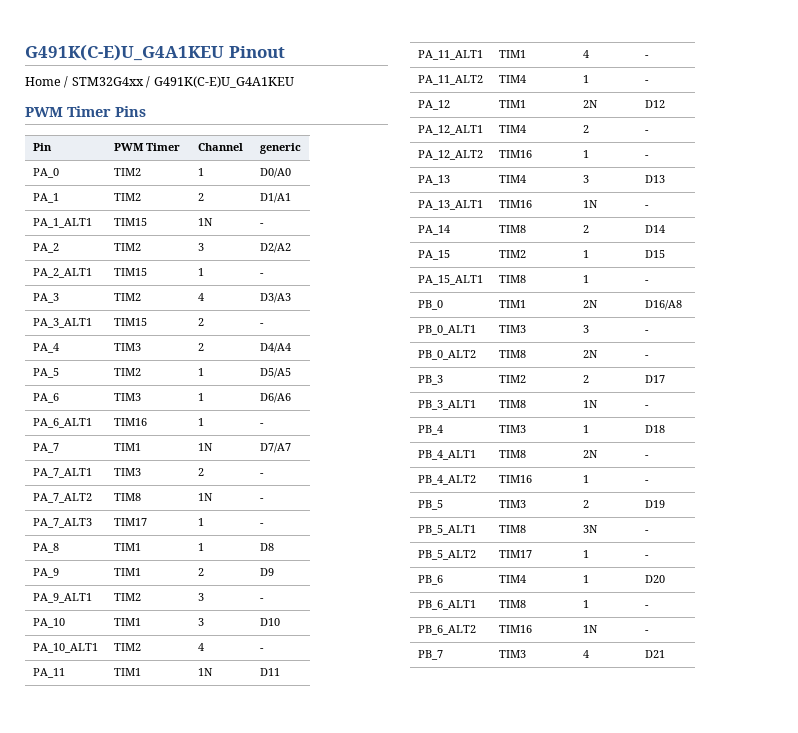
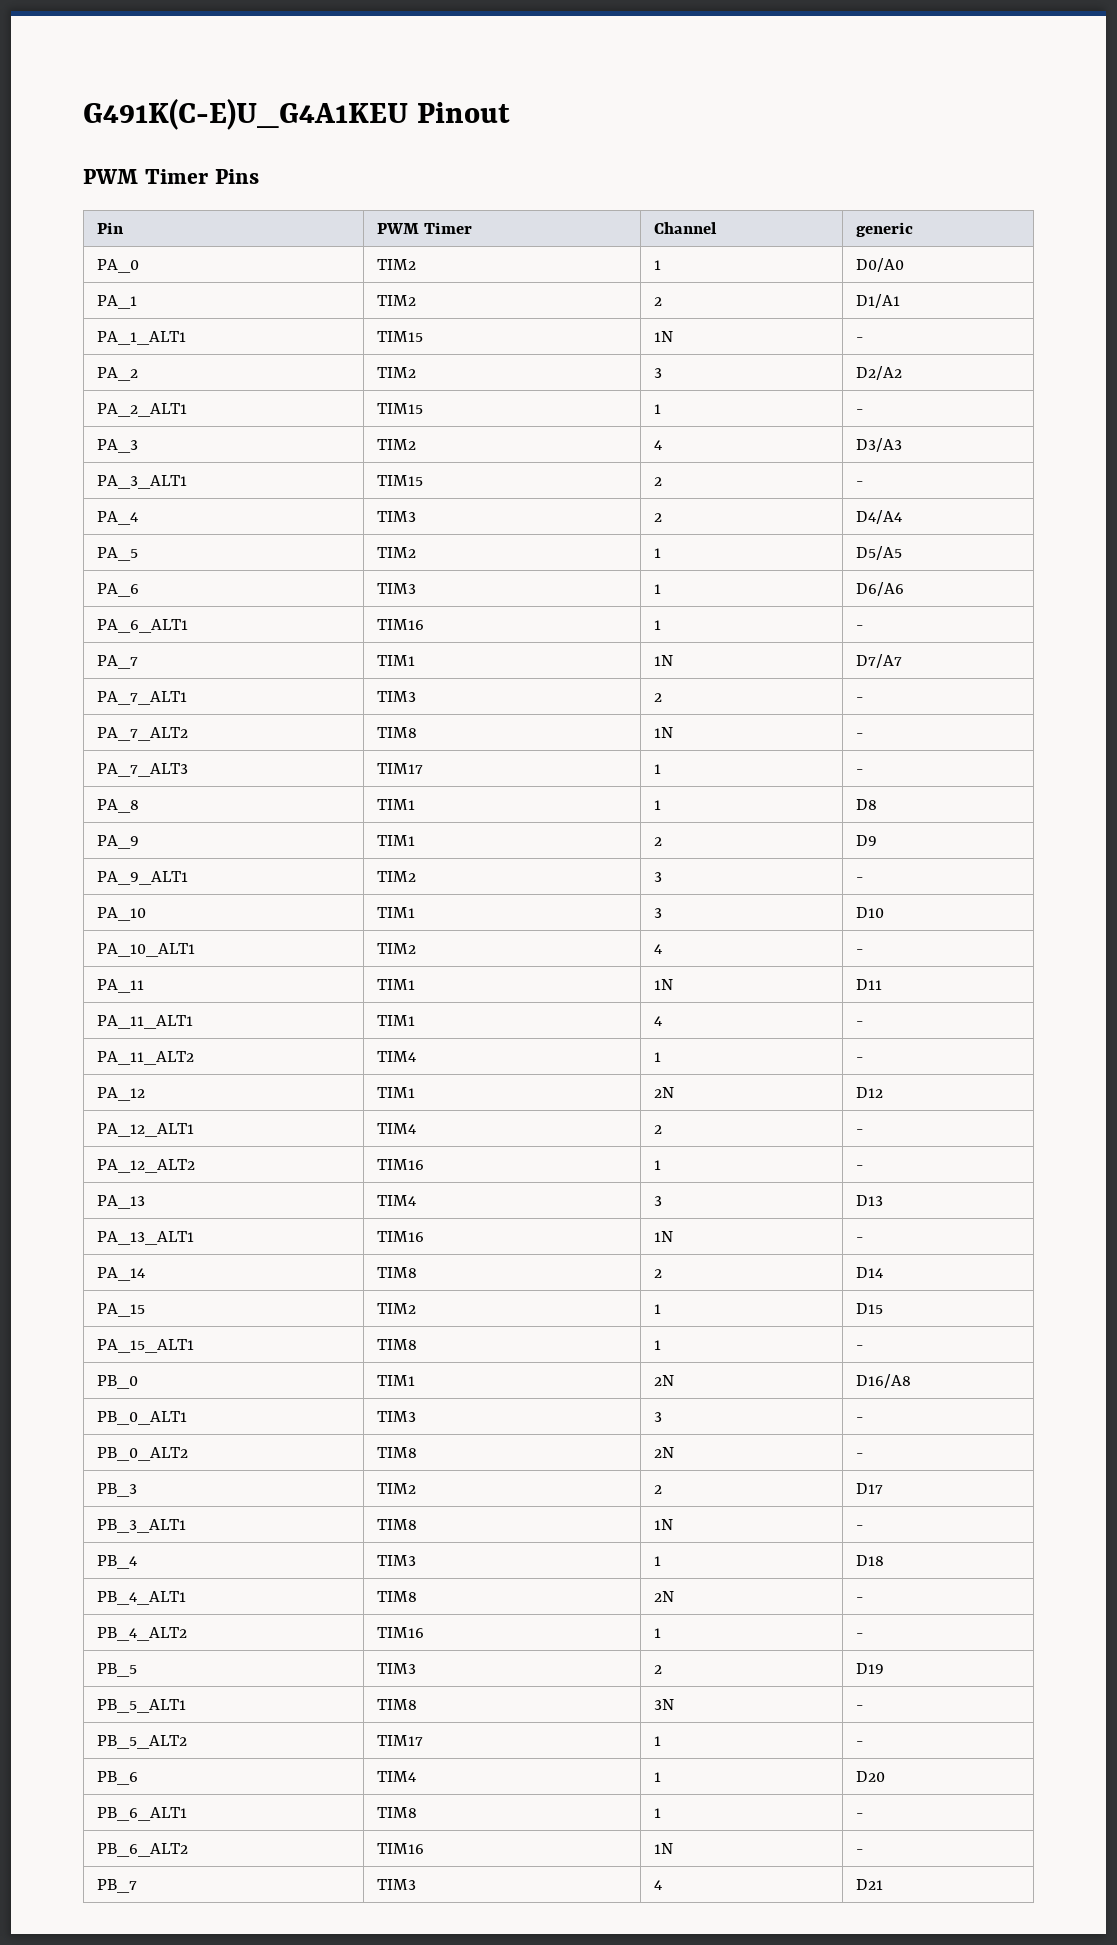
- Home / STM32G4xx / G491K(C-E)U_G4A1KEU

